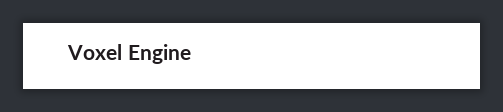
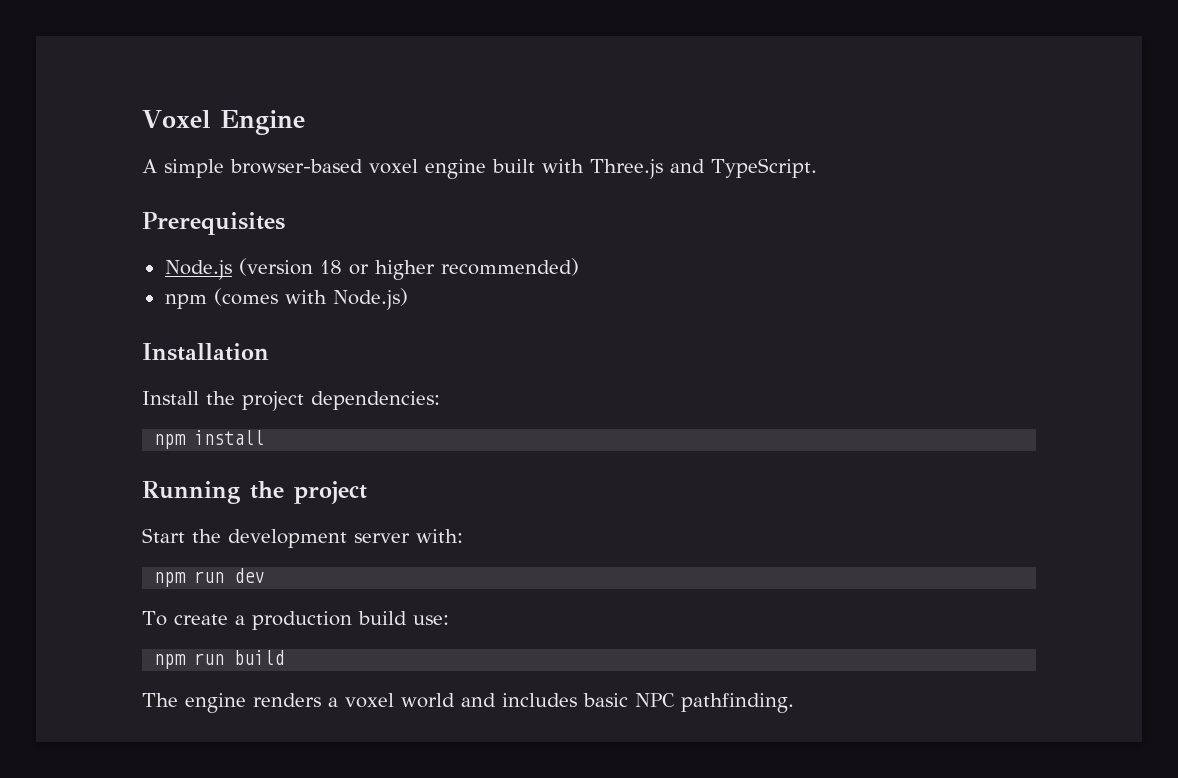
+ A simple browser-based voxel engine built with Three.js and TypeScript.
+ Prerequisites
+ Node.js (version 18 or higher recommended)
+ npm (comes with Node.js)
+ Installation
+ Install the project dependencies:
+ npm install
+ Running the project
+ Start the development server with:
+ npm run dev
+ To create a production build use:
+ npm run build
+ The engine renders a voxel world and includes basic NPC pathfinding.

